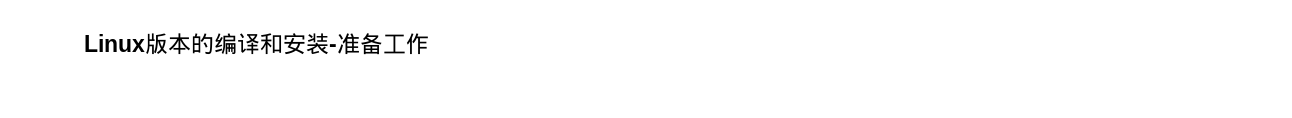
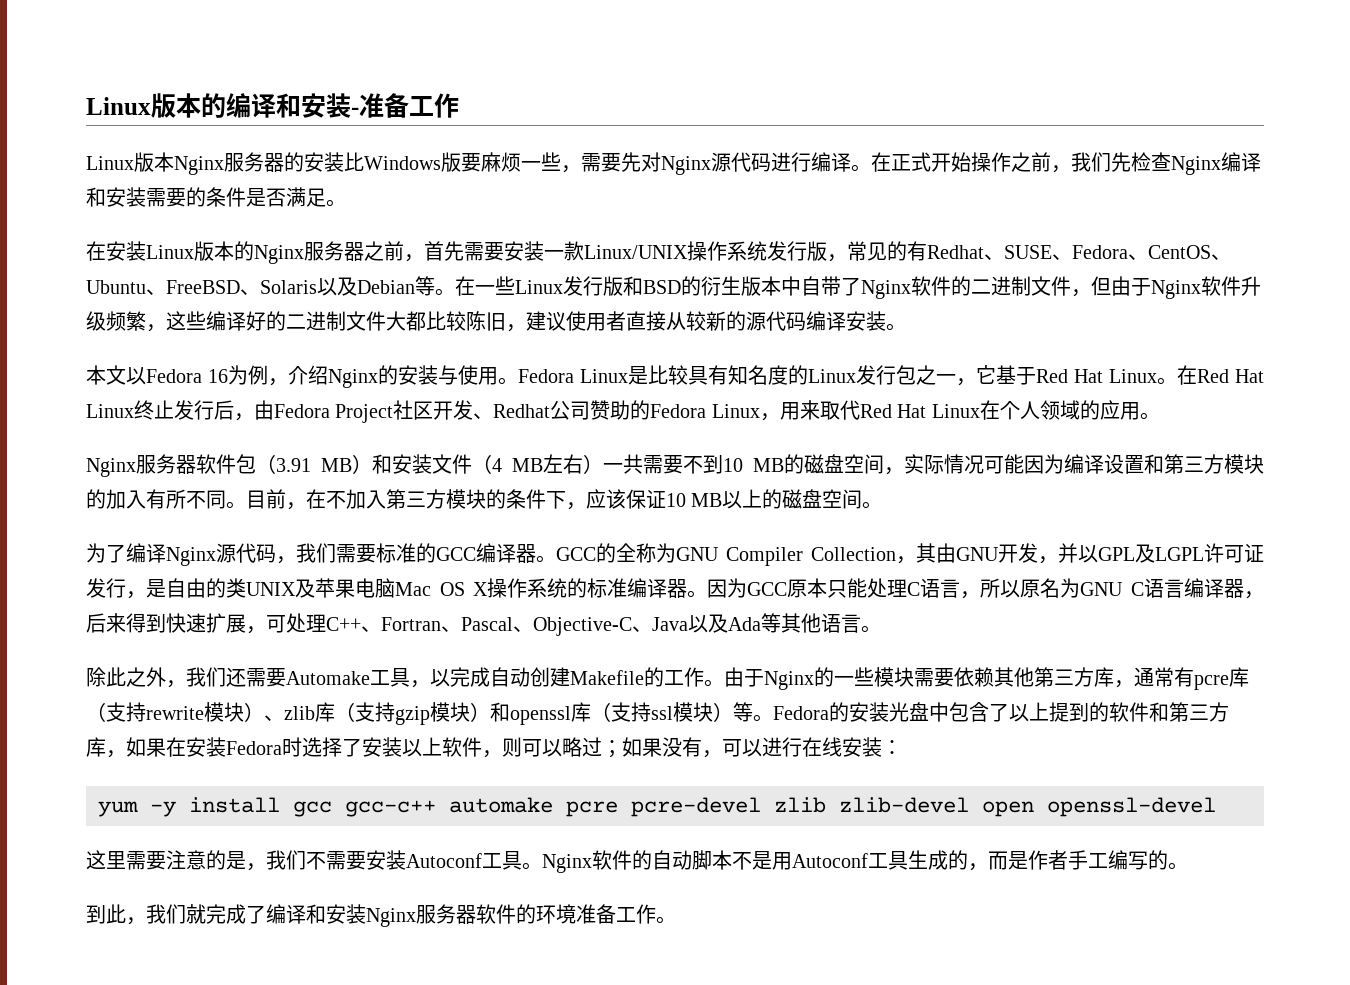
+ Linux版本Nginx服务器的安装比Windows版要麻烦一些，需要先对Nginx源代码进行编译。在正式开始操作之前，我们先检查Nginx编译和安装需要的条件是否满足。
+ 在安装Linux版本的Nginx服务器之前，首先需要安装一款Linux/UNIX操作系统发行版，常见的有Redhat、SUSE、Fedora、CentOS、Ubuntu、FreeBSD、Solaris以及Debian等。在一些Linux发行版和BSD的衍生版本中自带了Nginx软件的二进制文件，但由于Nginx软件升级频繁，这些编译好的二进制文件大都比较陈旧，建议使用者直接从较新的源代码编译安装。
+ 本文以Fedora 16为例，介绍Nginx的安装与使用。Fedora Linux是比较具有知名度的Linux发行包之一，它基于Red Hat Linux。在Red Hat Linux终止发行后，由Fedora Project社区开发、Redhat公司赞助的Fedora Linux，用来取代Red Hat Linux在个人领域的应用。
+ Nginx服务器软件包（3.91 MB）和安装文件（4 MB左右）一共需要不到10 MB的磁盘空间，实际情况可能因为编译设置和第三方模块的加入有所不同。目前，在不加入第三方模块的条件下，应该保证10 MB以上的磁盘空间。
+ 为了编译Nginx源代码，我们需要标准的GCC编译器。GCC的全称为GNU Compiler Collection，其由GNU开发，并以GPL及LGPL许可证发行，是自由的类UNIX及苹果电脑Mac OS X操作系统的标准编译器。因为GCC原本只能处理C语言，所以原名为GNU C语言编译器，后来得到快速扩展，可处理C++、Fortran、Pascal、Objective-C、Java以及Ada等其他语言。
+ 除此之外，我们还需要Automake工具，以完成自动创建Makefile的工作。由于Nginx的一些模块需要依赖其他第三方库，通常有pcre库（支持rewrite模块）、zlib库（支持gzip模块）和openssl库（支持ssl模块）等。Fedora的安装光盘中包含了以上提到的软件和第三方库，如果在安装Fedora时选择了安装以上软件，则可以略过；如果没有，可以进行在线安装：
+ yum –y install gcc gcc-c++ automake pcre pcre-devel zlib zlib-devel open openssl-devel
+ 这里需要注意的是，我们不需要安装Autoconf工具。Nginx软件的自动脚本不是用Autoconf工具生成的，而是作者手工编写的。
+ 到此，我们就完成了编译和安装Nginx服务器软件的环境准备工作。

